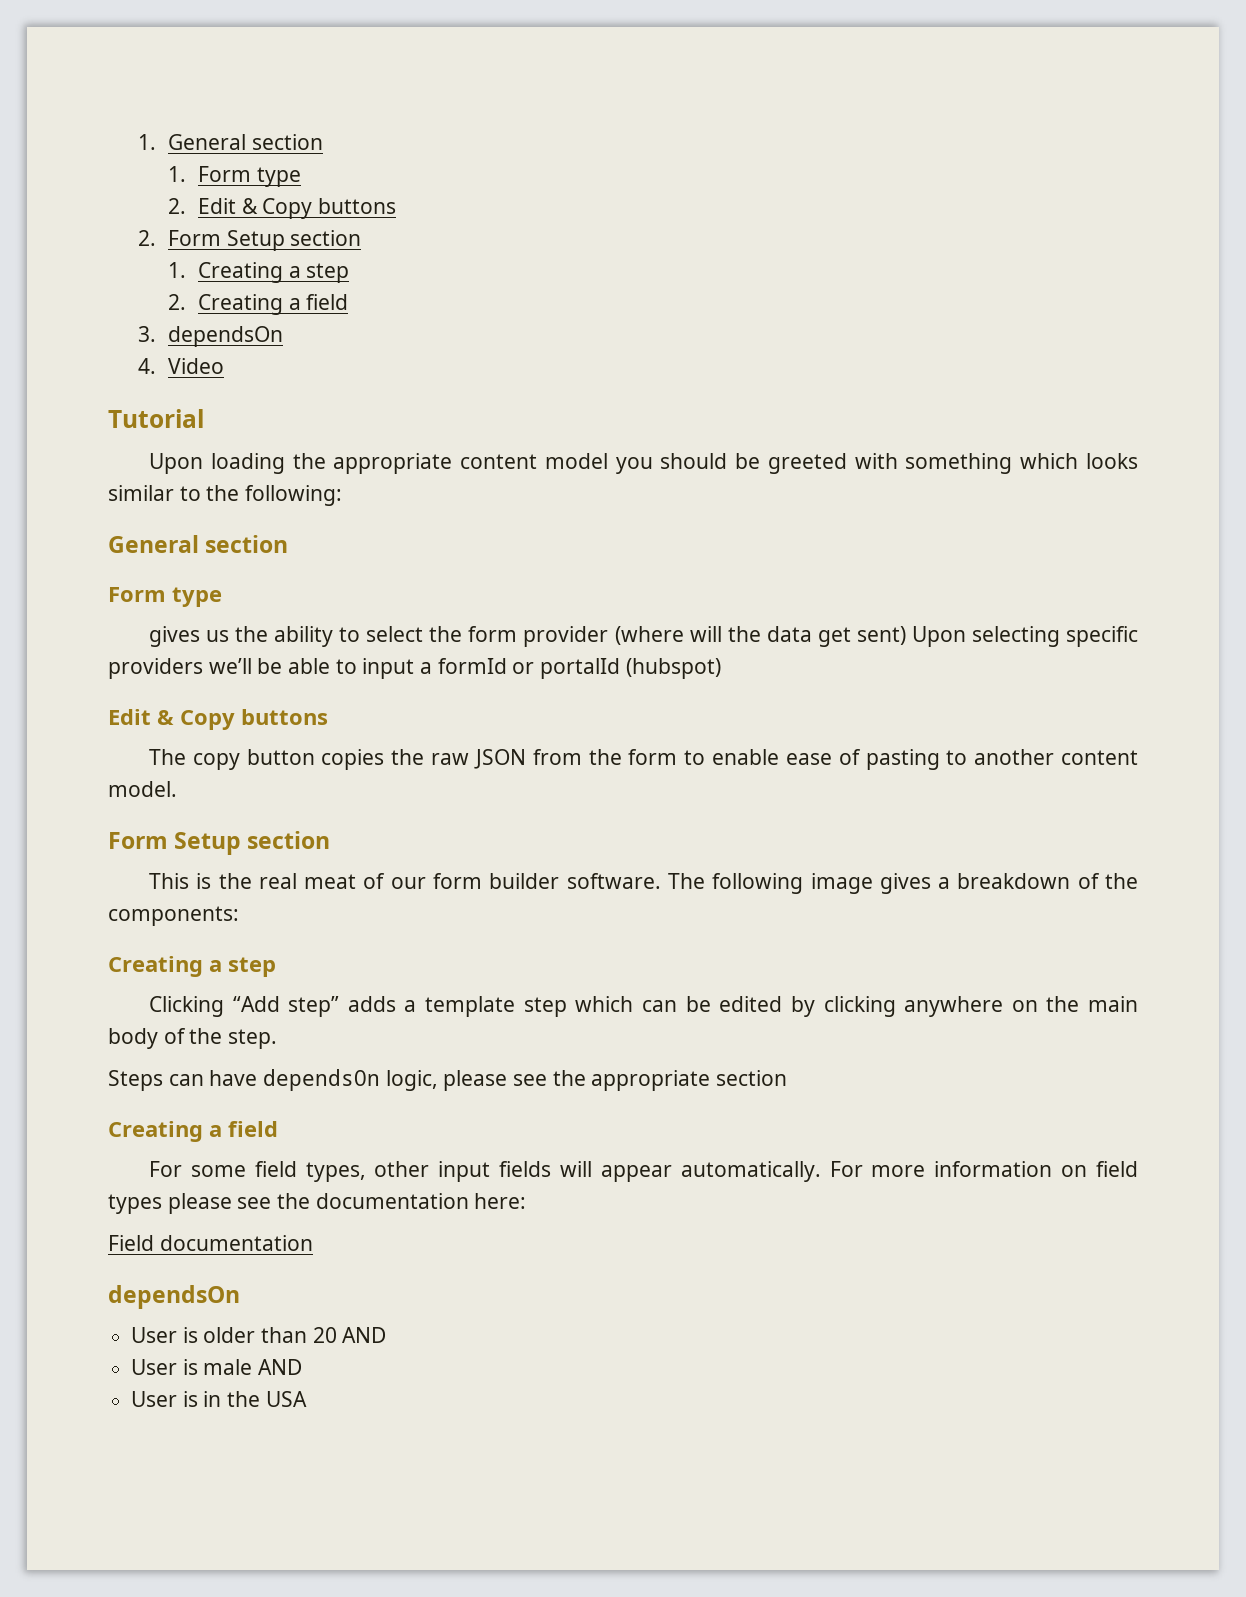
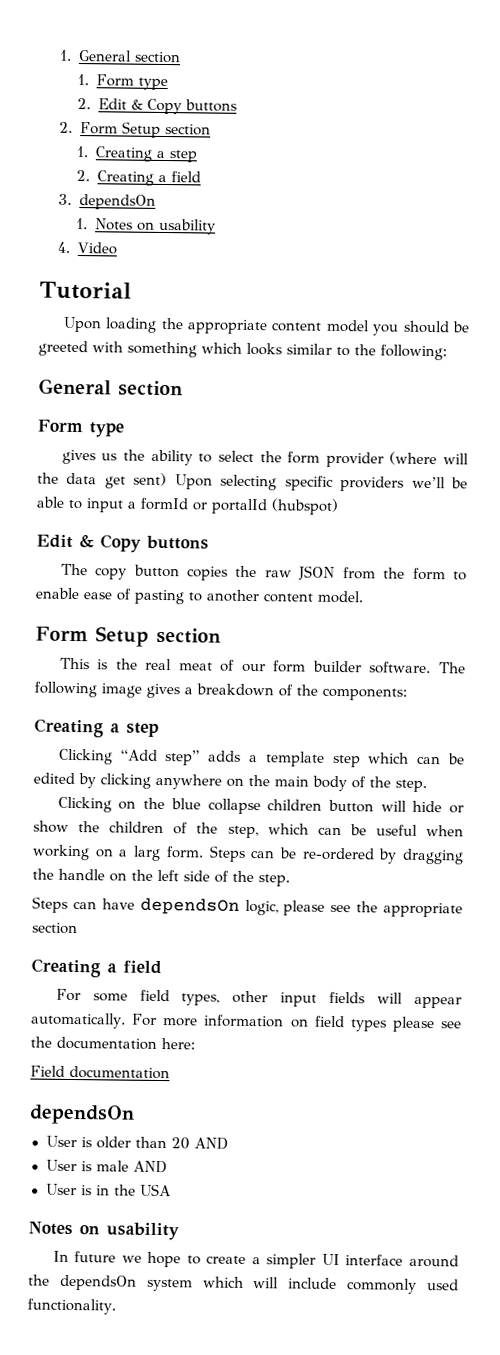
+ 1. Notes on usability
+ Clicking on the blue collapse children button will hide or show the children of the step, which can be useful when working on a larg form. Steps can be re-ordered by dragging the handle on the left side of the step.
  User is in the USA
+ Notes on usability
+ In future we hope to create a simpler UI interface around the dependsOn system which will include commonly used functionality.

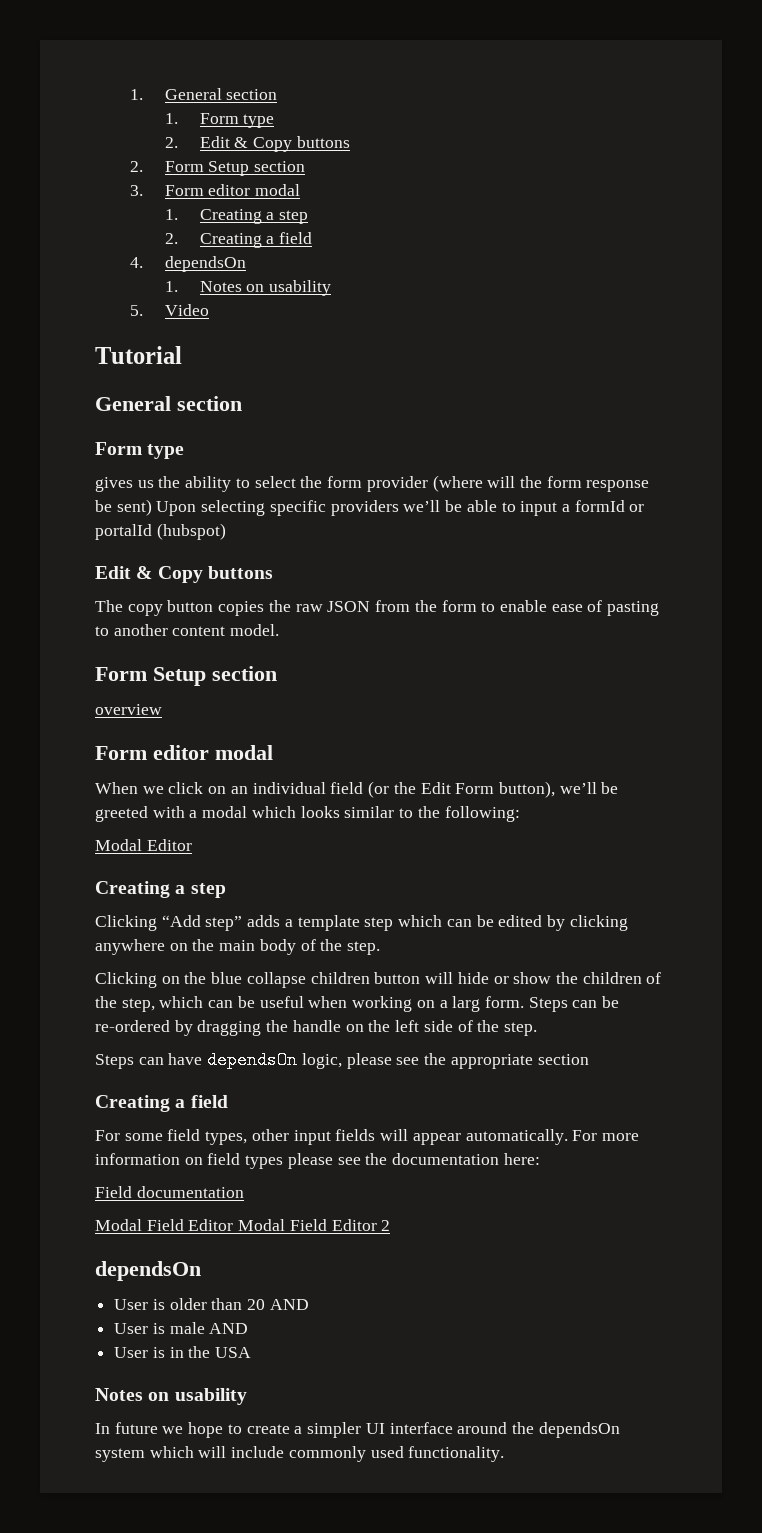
+ 3. Form editor modal
- 3. dependsOn
+ 4. dependsOn
- 4. Video
+ 5. Video
- Upon loading the appropriate content model you should be greeted with something which looks similar to the following:
- gives us the ability to select the form provider (where will the data get sent) Upon selecting specific providers we’ll be able to input a formId or portalId (hubspot)
+ gives us the ability to select the form provider (where will the form response be sent) Upon selecting specific providers we’ll be able to input a formId or portalId (hubspot)
- This is the real meat of our form builder software. The following image gives a breakdown of the components:
+ overview
+ Form editor modal
+ When we click on an individual field (or the Edit Form button), we’ll be greeted with a modal which looks similar to the following:
+ Modal Editor
+ Modal Field Editor Modal Field Editor 2

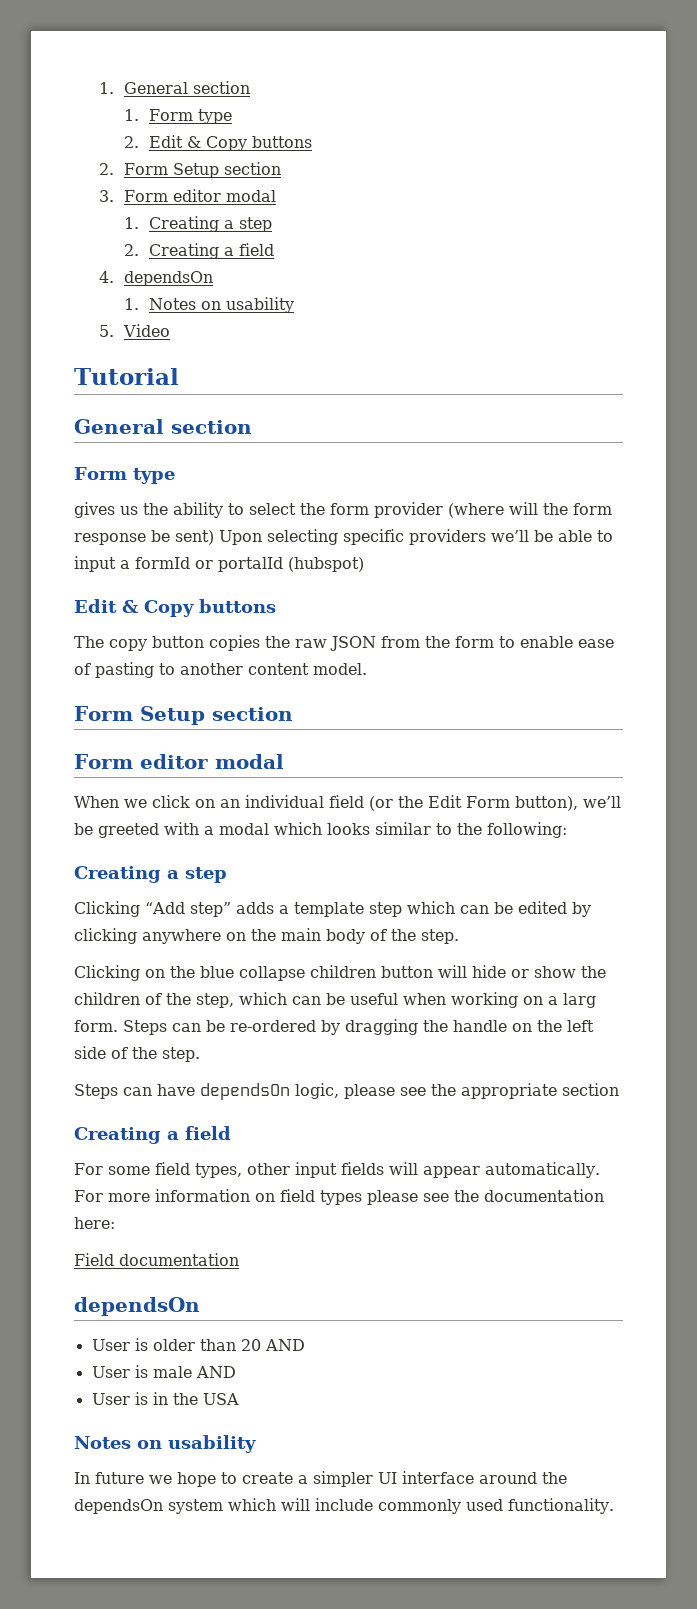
- overview
- Modal Editor
- Modal Field Editor Modal Field Editor 2

